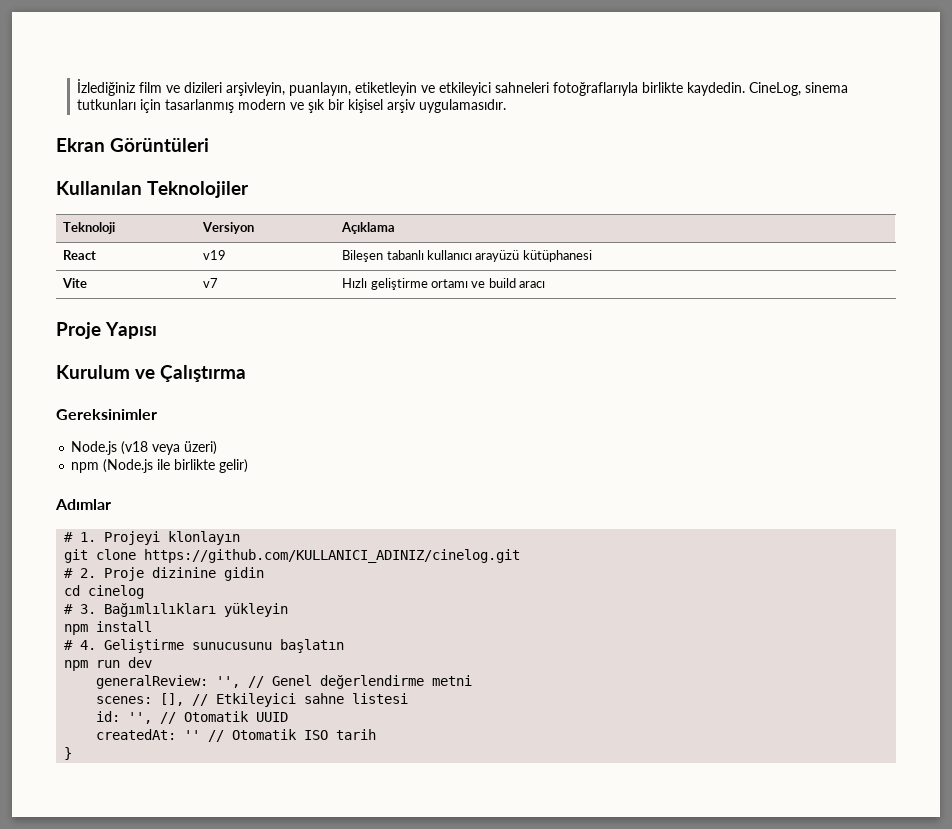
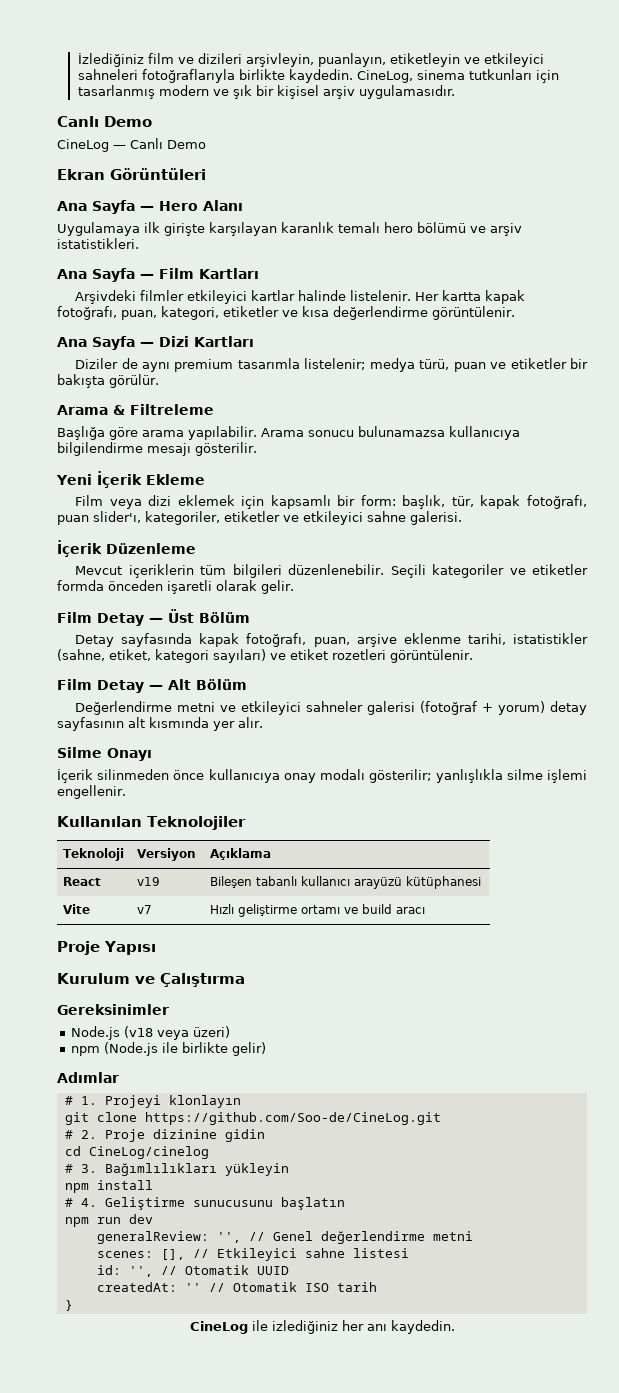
  CineLog, sinema tutkunları için tasarlanmış modern ve şık bir kişisel arşiv uygulamasıdır.
+ Canlı Demo
+ CineLog — Canlı Demo
  Ekran Görüntüleri
+ Ana Sayfa — Hero Alanı
+ Uygulamaya ilk girişte karşılayan karanlık temalı hero bölümü ve arşiv istatistikleri.
+ Ana Sayfa — Film Kartları
+ Arşivdeki filmler etkileyici kartlar halinde listelenir. Her kartta kapak fotoğrafı, puan, kategori, etiketler ve kısa değerlendirme görüntülenir.
+ Ana Sayfa — Dizi Kartları
+ Diziler de aynı premium tasarımla listelenir; medya türü, puan ve etiketler bir bakışta görülür.
+ Arama & Filtreleme
+ Başlığa göre arama yapılabilir. Arama sonucu bulunamazsa kullanıcıya bilgilendirme mesajı gösterilir.
+ Yeni İçerik Ekleme
+ Film veya dizi eklemek için kapsamlı bir form: başlık, tür, kapak fotoğrafı, puan slider'ı, kategoriler, etiketler ve etkileyici sahne galerisi.
+ İçerik Düzenleme
+ Mevcut içeriklerin tüm bilgileri düzenlenebilir. Seçili kategoriler ve etiketler formda önceden işaretli olarak gelir.
+ Film Detay — Üst Bölüm
+ Detay sayfasında kapak fotoğrafı, puan, arşive eklenme tarihi, istatistikler (sahne, etiket, kategori sayıları) ve etiket rozetleri görüntülenir.
+ Film Detay — Alt Bölüm
+ Değerlendirme metni ve etkileyici sahneler galerisi (fotoğraf + yorum) detay sayfasının alt kısmında yer alır.
+ Silme Onayı
+ İçerik silinmeden önce kullanıcıya onay modalı gösterilir; yanlışlıkla silme işlemi engellenir.
- git clone https://github.com/KULLANICI_ADINIZ/cinelog.git
+ git clone https://github.com/Soo-de/CineLog.git
- cd cinelog
+ cd CineLog/cinelog
+ CineLog ile izlediğiniz her anı kaydedin.

